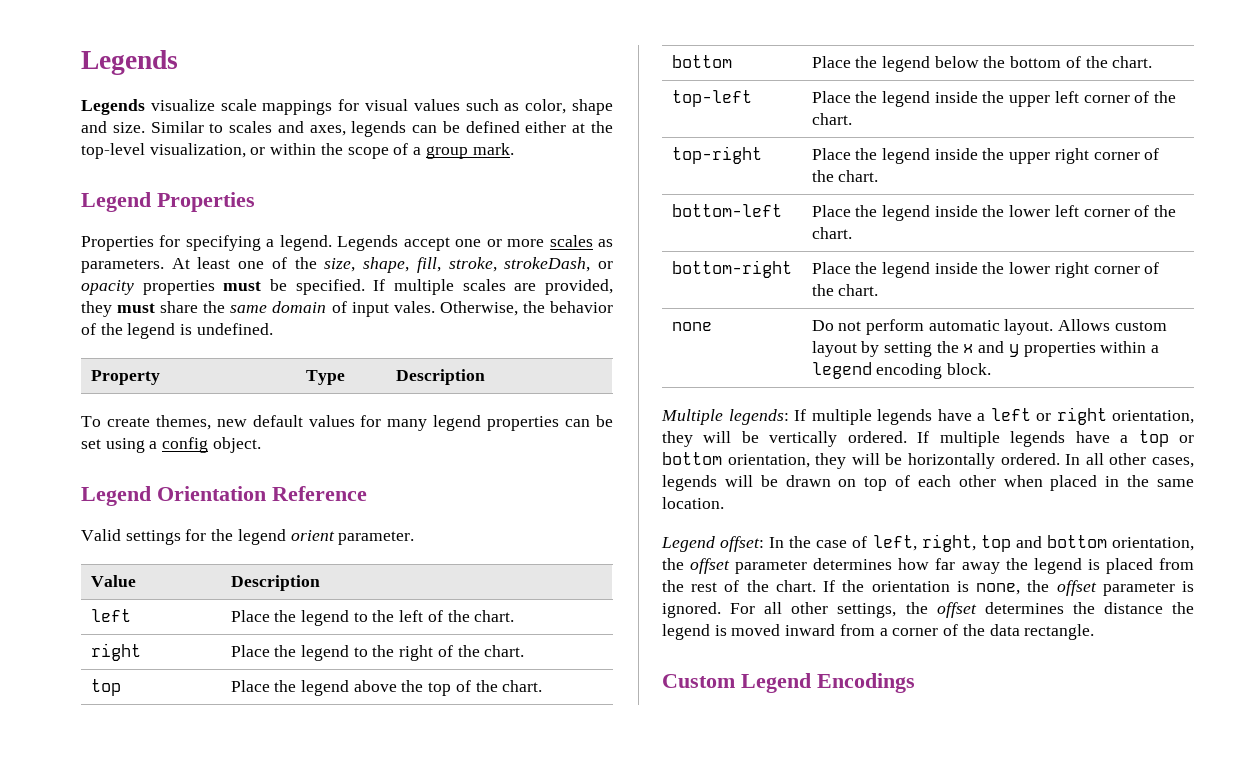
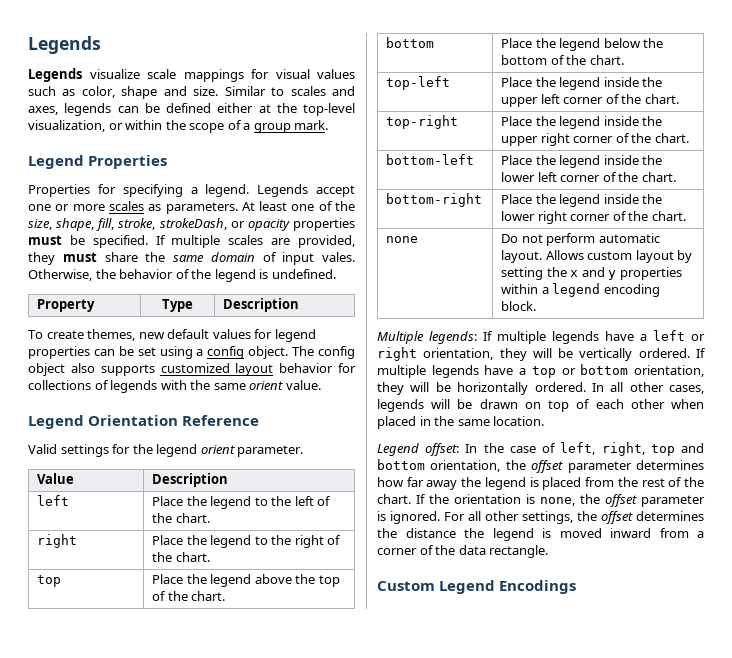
- To create themes, new default values for many legend properties can be set using a config object.
+ To create themes, new default values for legend properties can be set using a config object. The config object also supports customized layout behavior for collections of legends with the same orient value.

